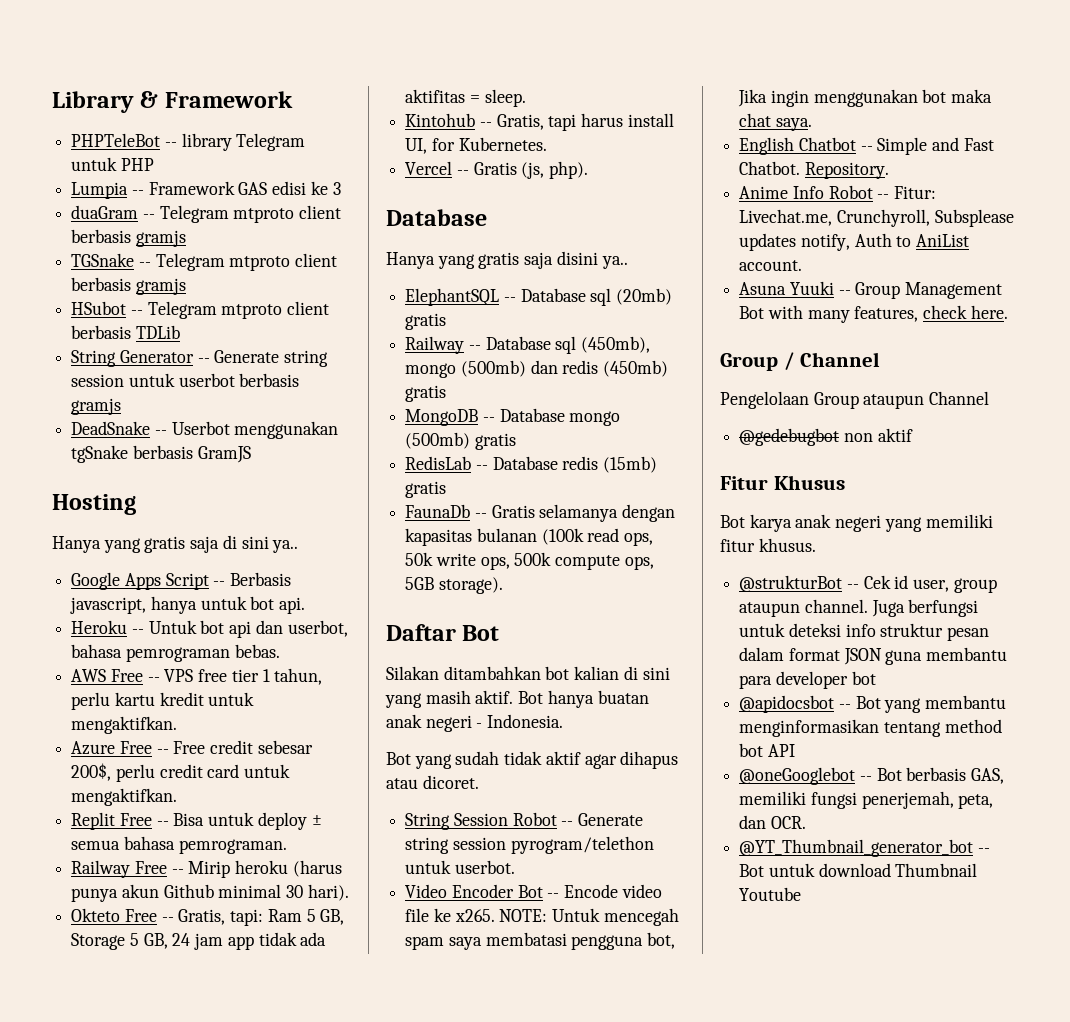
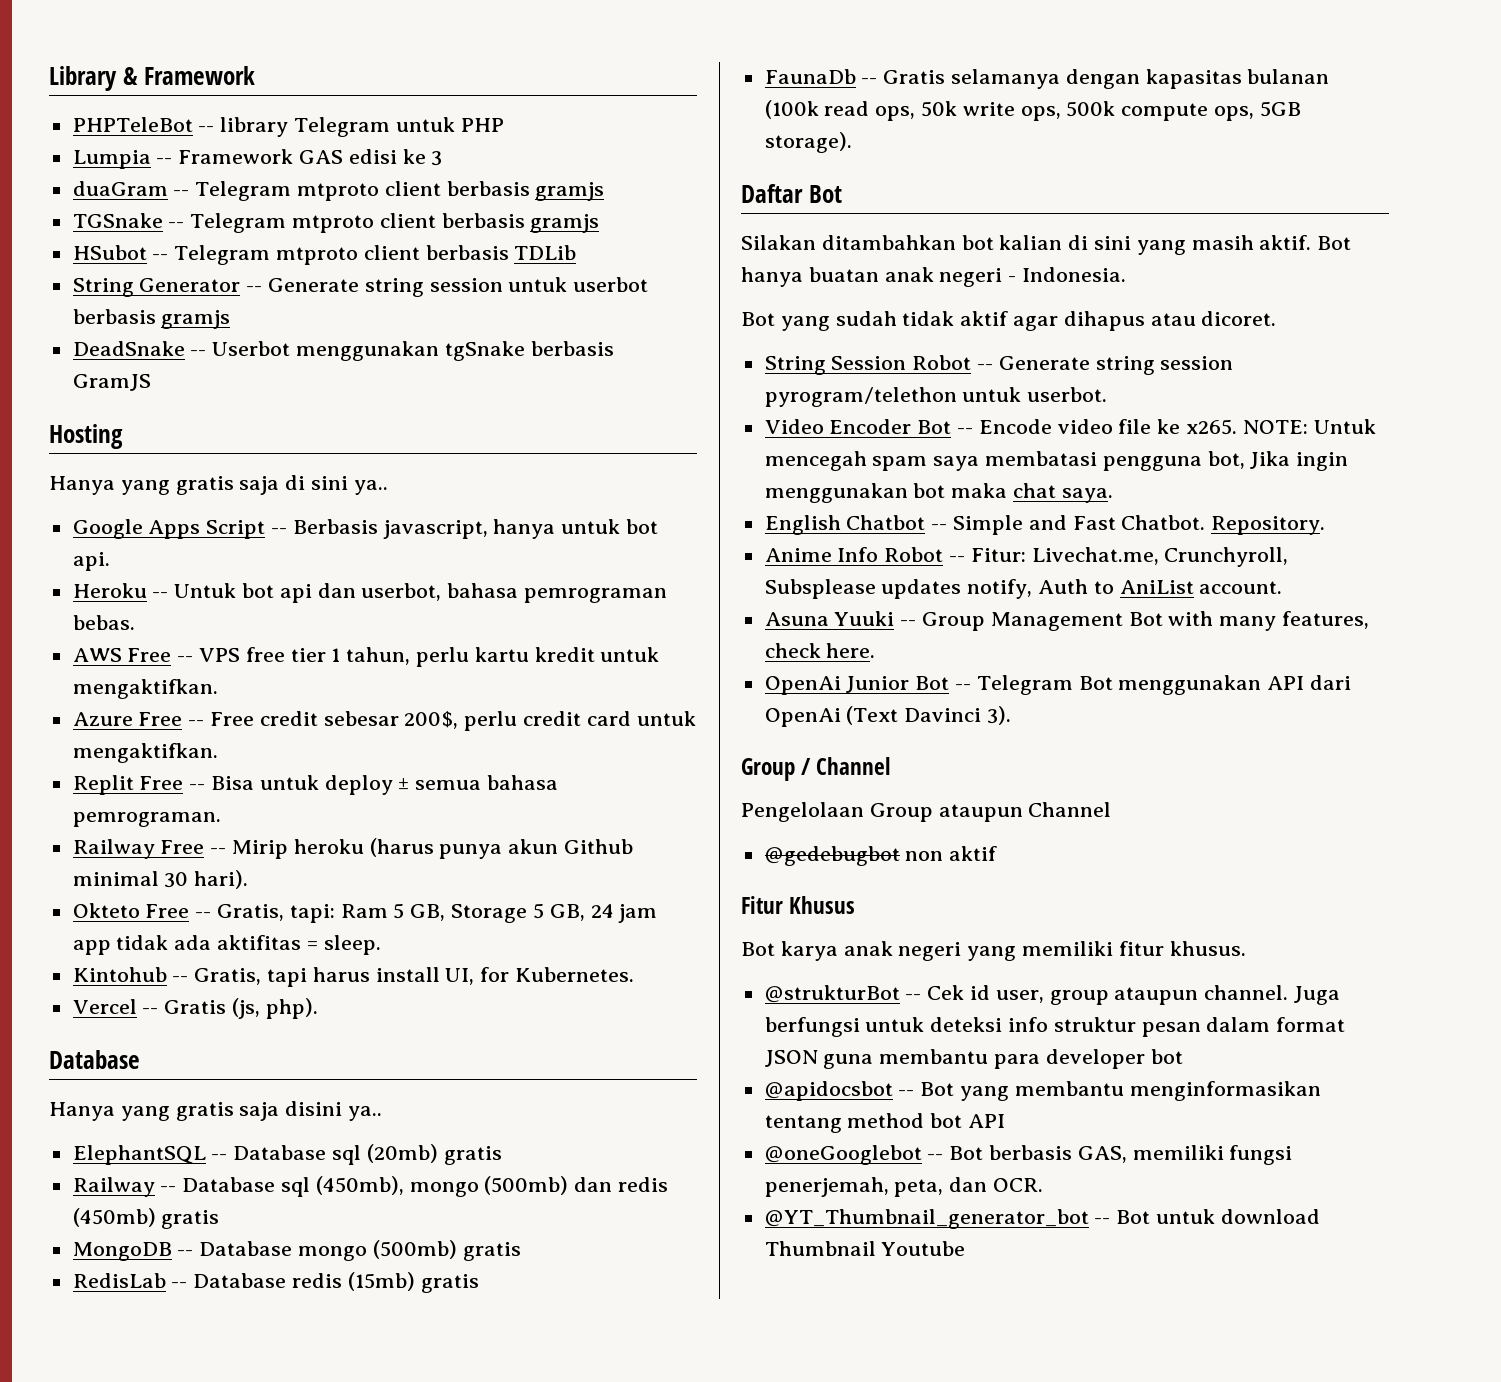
+ OpenAi Junior Bot -- Telegram Bot menggunakan API dari OpenAi (Text Davinci 3).

